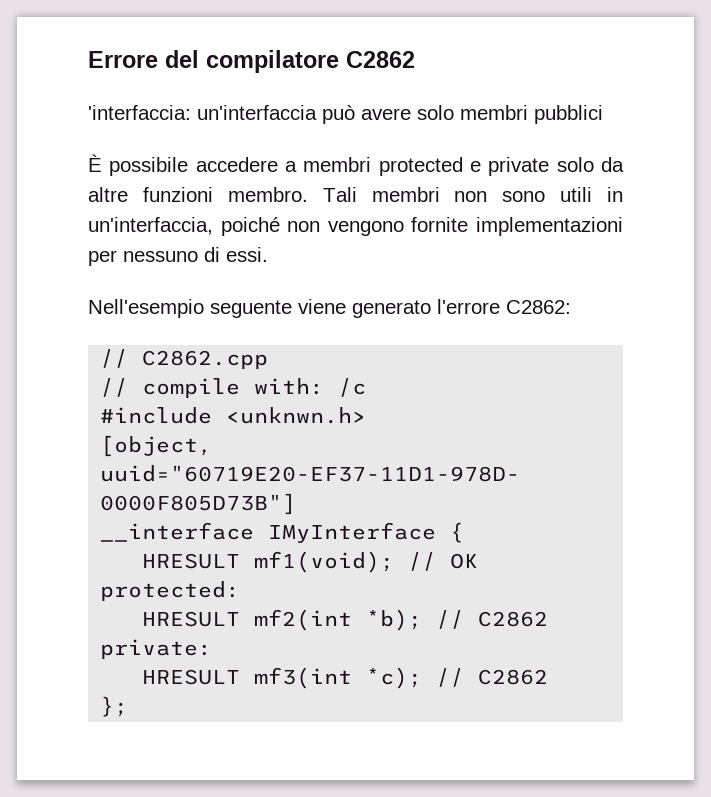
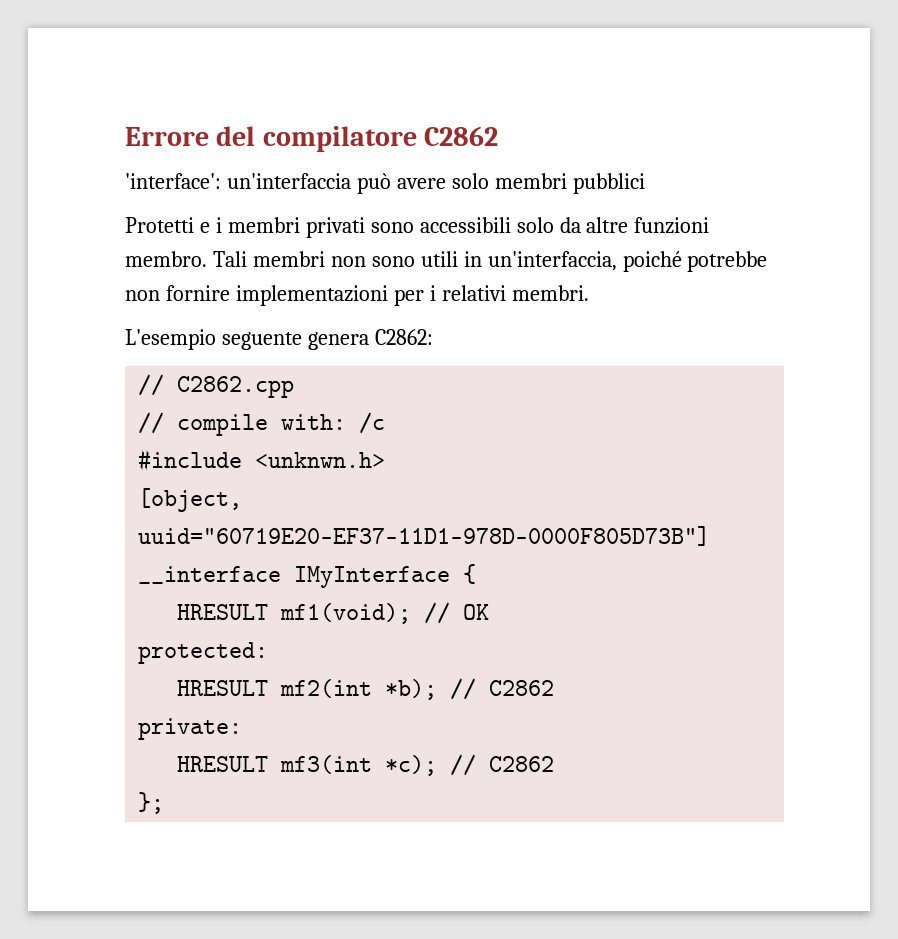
- 'interfaccia: un'interfaccia può avere solo membri pubblici
+ 'interface': un'interfaccia può avere solo membri pubblici
- È possibile accedere a membri protected e private solo da altre funzioni membro.
+ Protetti e i membri privati sono accessibili solo da altre funzioni membro.
- Tali membri non sono utili in un'interfaccia, poiché non vengono fornite implementazioni per nessuno di essi.
- Nell'esempio seguente viene generato l'errore C2862:
+ Tali membri non sono utili in un'interfaccia, poiché potrebbe non fornire implementazioni per i relativi membri.
+ L'esempio seguente genera C2862:

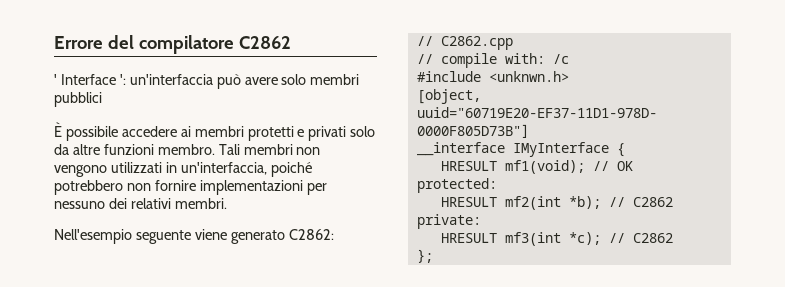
- 'interface': un'interfaccia può avere solo membri pubblici
+ ' Interface ': un'interfaccia può avere solo membri pubblici
- Protetti e i membri privati sono accessibili solo da altre funzioni membro.
+ È possibile accedere ai membri protetti e privati solo da altre funzioni membro.
- Tali membri non sono utili in un'interfaccia, poiché potrebbe non fornire implementazioni per i relativi membri.
+ Tali membri non vengono utilizzati in un'interfaccia, poiché potrebbero non fornire implementazioni per nessuno dei relativi membri.
- L'esempio seguente genera C2862:
+ Nell'esempio seguente viene generato C2862:

